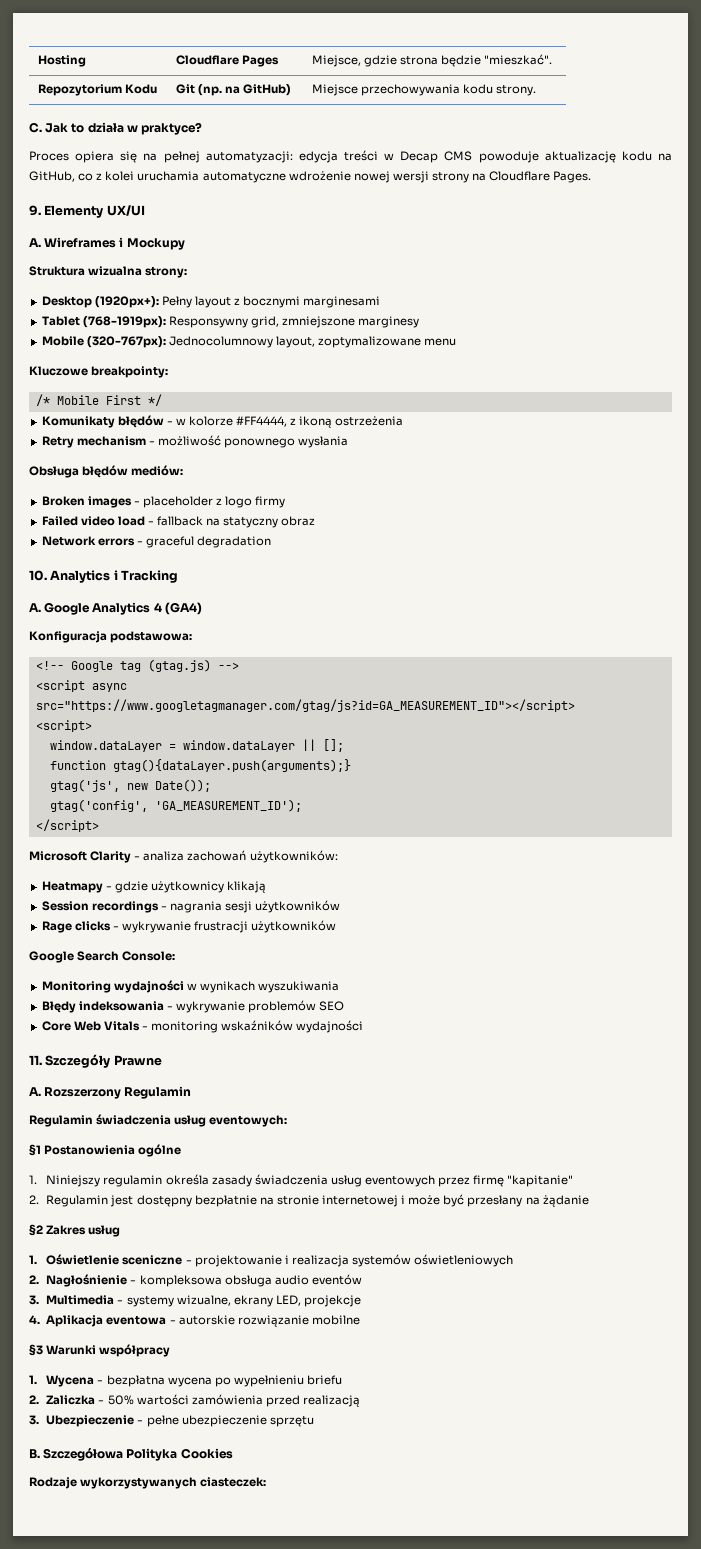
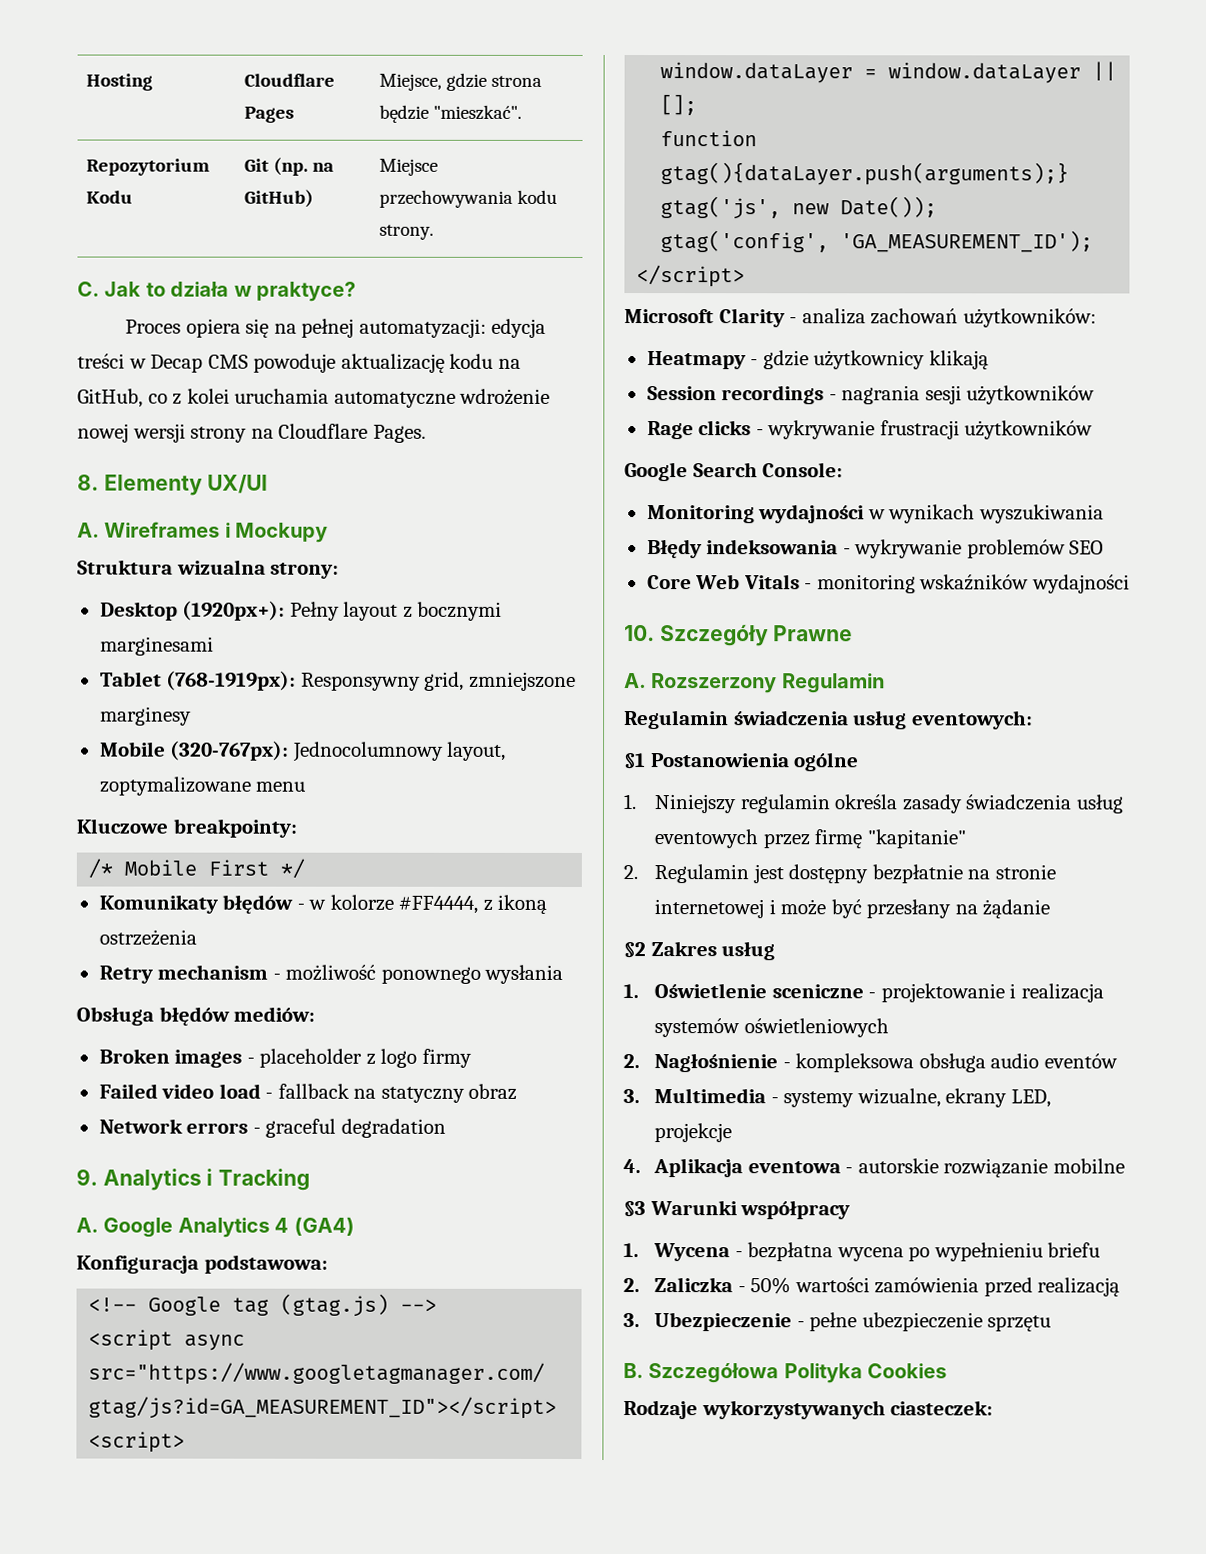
- 9. Elementy UX/UI
+ 8. Elementy UX/UI
- 10. Analytics i Tracking
+ 9. Analytics i Tracking
- 11. Szczegóły Prawne
+ 10. Szczegóły Prawne

